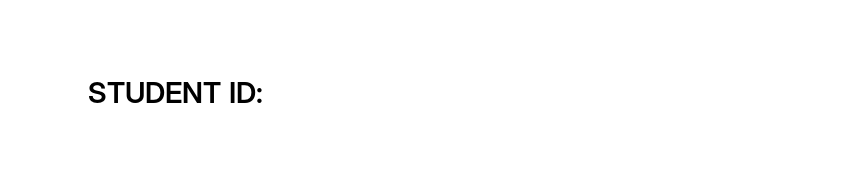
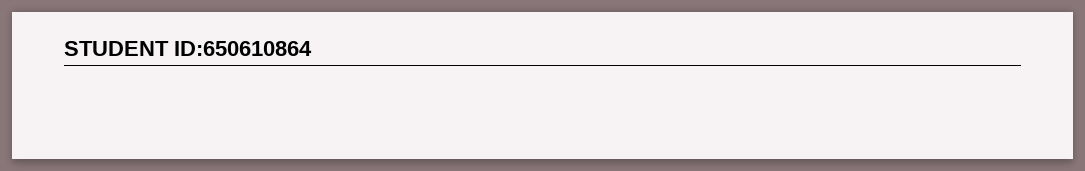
- STUDENT ID:
+ STUDENT ID:650610864

